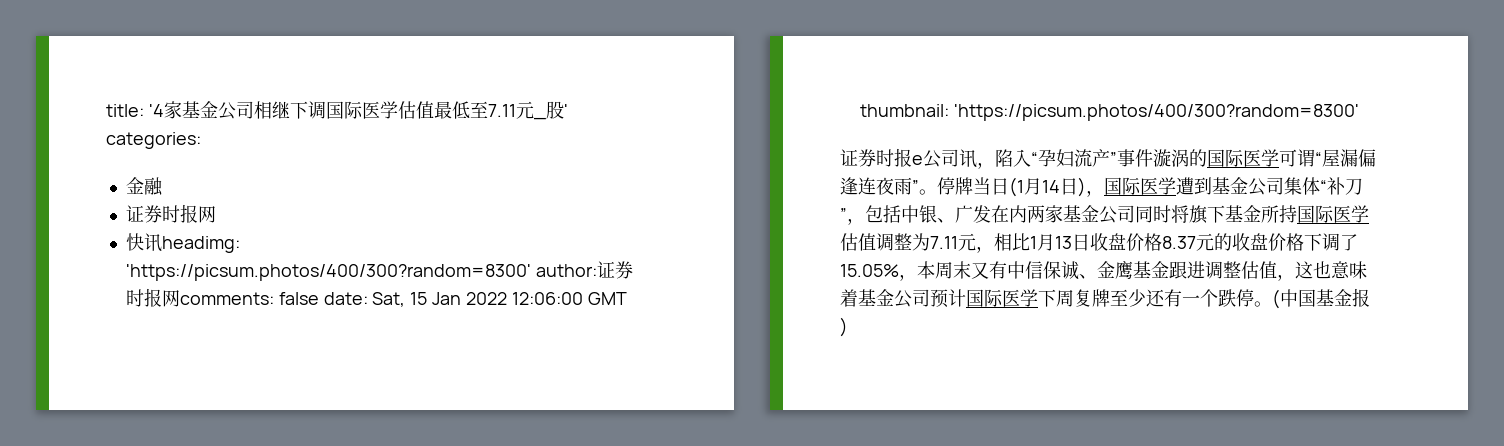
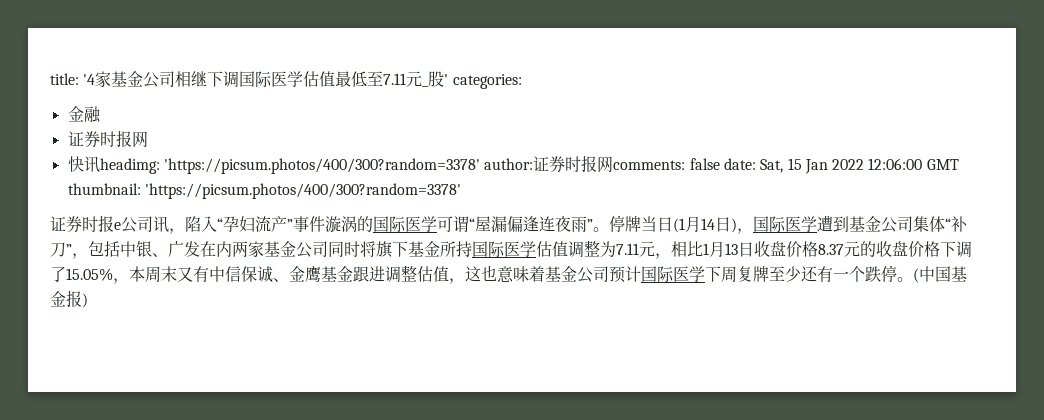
- 快讯headimg: 'https://picsum.photos/400/300?random=8300' author:证券时报网comments: false date: Sat, 15 Jan 2022 12:06:00 GMT thumbnail: 'https://picsum.photos/400/300?random=8300'
+ 快讯headimg: 'https://picsum.photos/400/300?random=3378' author:证券时报网comments: false date: Sat, 15 Jan 2022 12:06:00 GMT thumbnail: 'https://picsum.photos/400/300?random=3378'

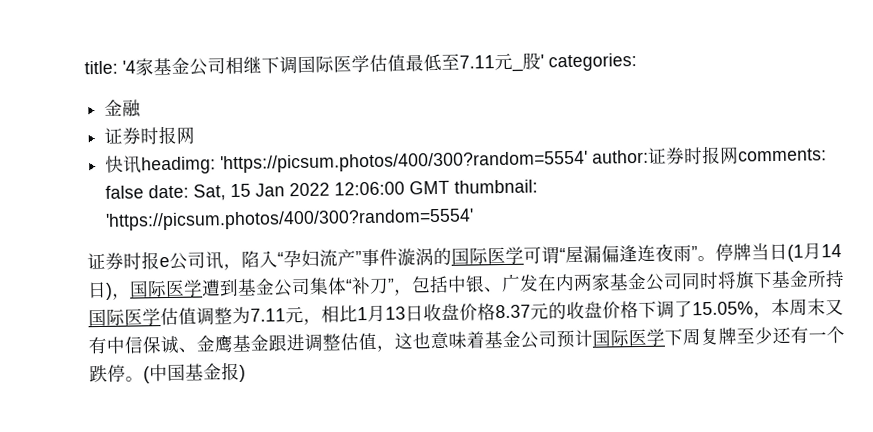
- 快讯headimg: 'https://picsum.photos/400/300?random=3378' author:证券时报网comments: false date: Sat, 15 Jan 2022 12:06:00 GMT thumbnail: 'https://picsum.photos/400/300?random=3378'
+ 快讯headimg: 'https://picsum.photos/400/300?random=5554' author:证券时报网comments: false date: Sat, 15 Jan 2022 12:06:00 GMT thumbnail: 'https://picsum.photos/400/300?random=5554'

